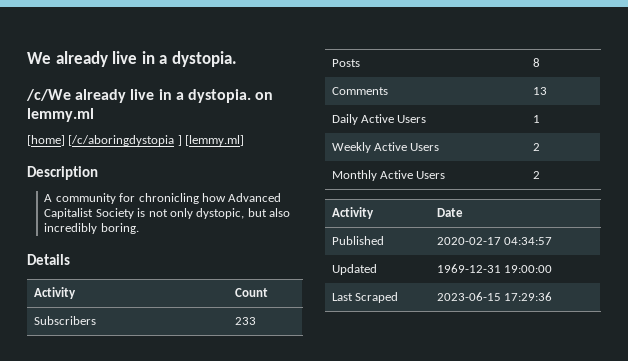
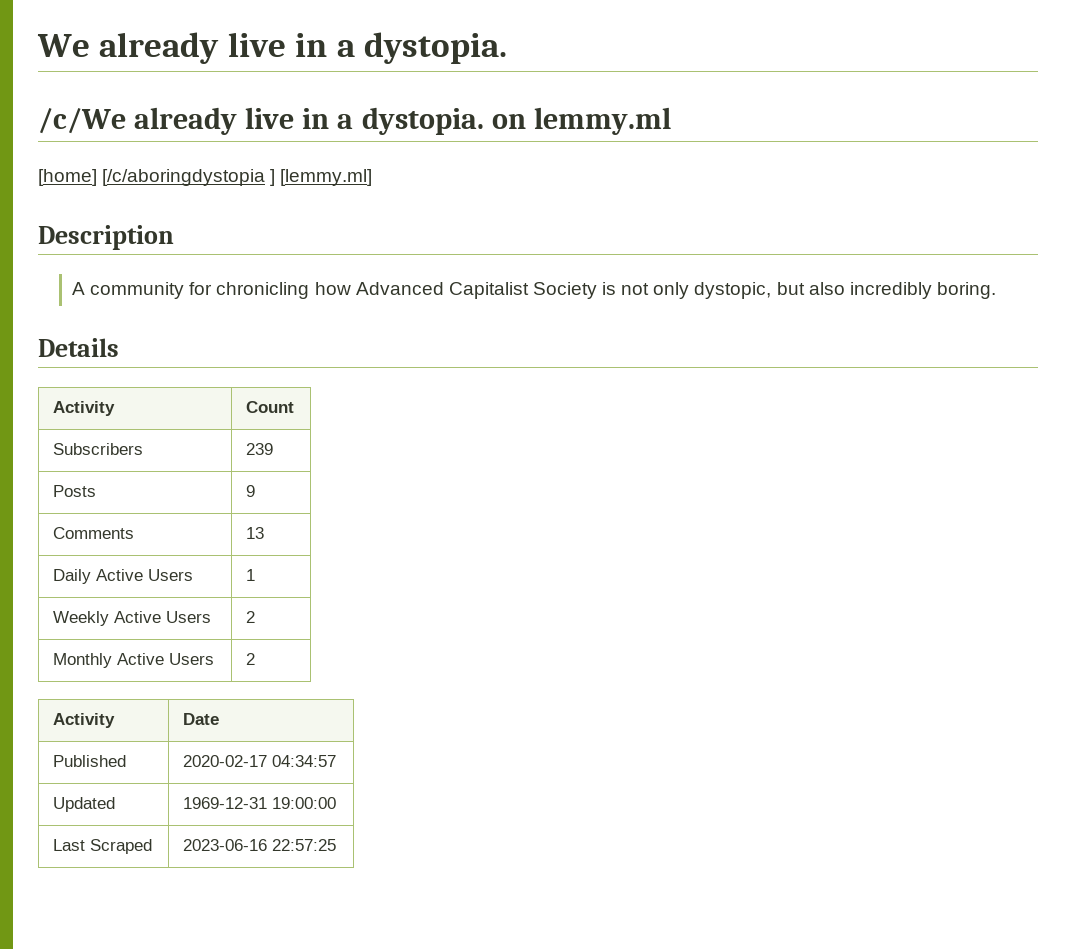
- Subscribers | 233
+ Subscribers | 239
- Posts | 8
+ Posts | 9
- Last Scraped | 2023-06-15 17:29:36
+ Last Scraped | 2023-06-16 22:57:25

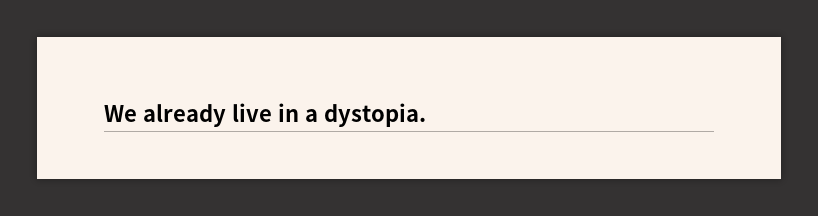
- /c/We already live in a dystopia. on lemmy.ml
- [home] [/c/aboringdystopia ] [lemmy.ml]
- Description
- A community for chronicling how Advanced Capitalist Society is not only dystopic, but also incredibly boring.
- Details
- Activity | Count
- Subscribers | 239
- Posts | 9
- Comments | 13
- Daily Active Users | 1
- Weekly Active Users | 2
- Monthly Active Users | 2
- Activity | Date
- Published | 2020-02-17 04:34:57
- Updated | 1969-12-31 19:00:00
- Last Scraped | 2023-06-16 22:57:25

